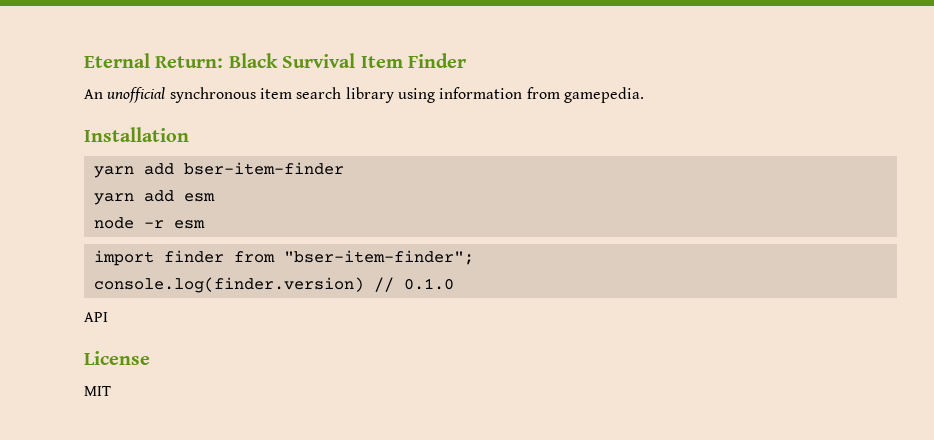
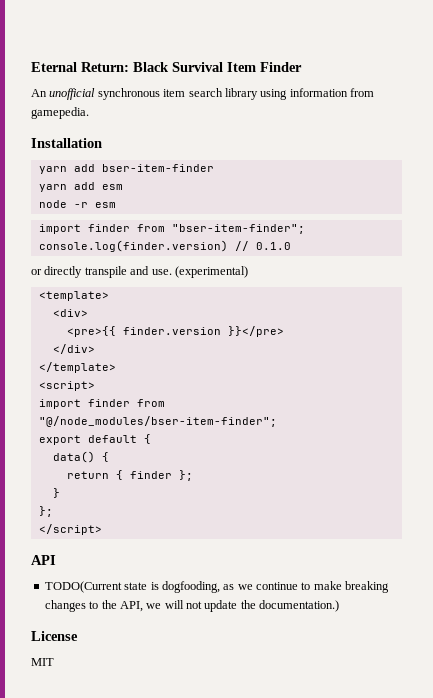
+ or directly transpile and use. (experimental)
+ <template>
+ <div>
+ <pre>{{ finder.version }}</pre>
+ </div>
+ </template>
+ <script>
+ import finder from "@/node_modules/bser-item-finder";
+ export default {
+ data() {
+ return { finder };
+ }
+ };
+ </script>
  API
+ TODO(Current state is dogfooding, as we continue to make breaking changes to the API, we will not update the documentation.)

